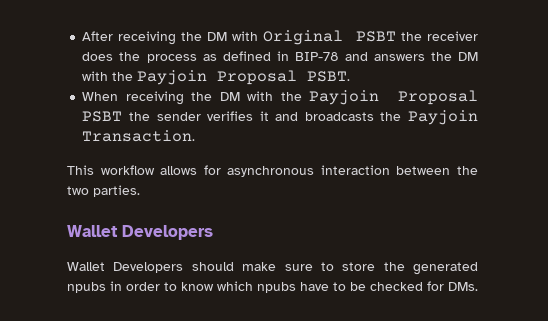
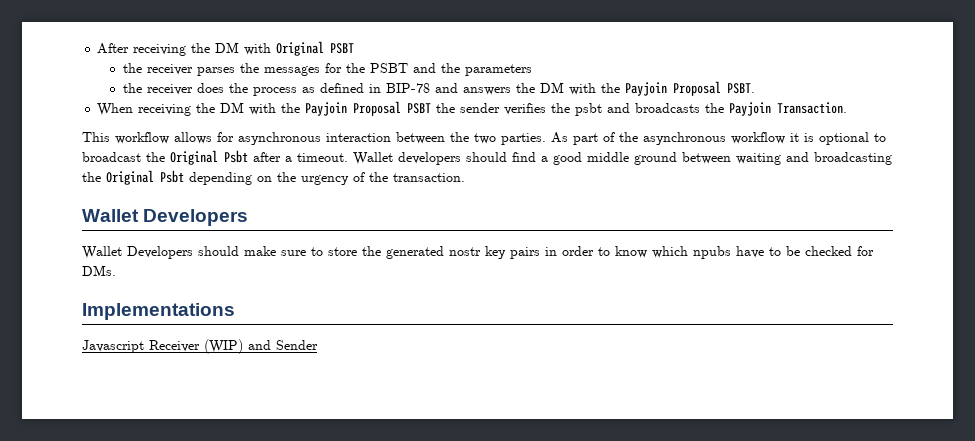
- After receiving the DM with Original PSBT the receiver does the process as defined in BIP-78 and answers the DM with the Payjoin Proposal PSBT.
+ After receiving the DM with Original PSBT
+ the receiver parses the messages for the PSBT and the parameters
+ the receiver does the process as defined in BIP-78 and answers the DM with the Payjoin Proposal PSBT.
- When receiving the DM with the Payjoin Proposal PSBT the sender verifies it and broadcasts the Payjoin Transaction.
+ When receiving the DM with the Payjoin Proposal PSBT the sender verifies the psbt and broadcasts the Payjoin Transaction.
+ As part of the asynchronous workflow it is optional to broadcast the Original Psbt after a timeout. Wallet developers should find a good middle ground between waiting and broadcasting the Original Psbt depending on the urgency of the transaction.
- Wallet Developers should make sure to store the generated npubs in order to know which npubs have to be checked for DMs.
+ Wallet Developers should make sure to store the generated nostr key pairs in order to know which npubs have to be checked for DMs.
+ Implementations
+ Javascript Receiver (WIP) and Sender

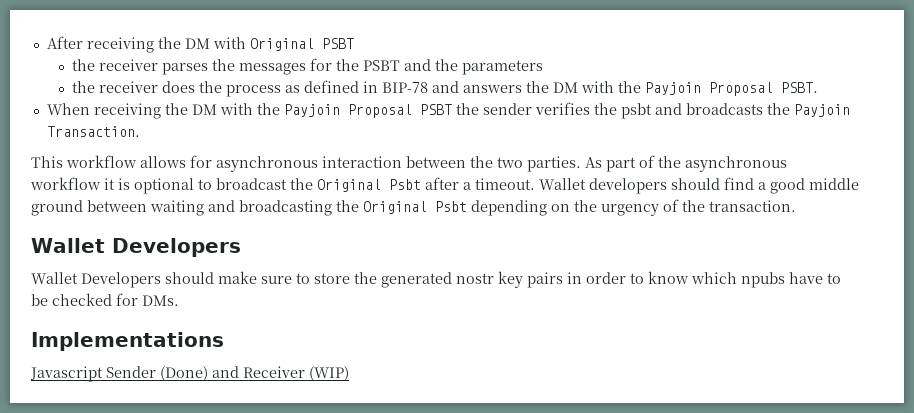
- Javascript Receiver (WIP) and Sender
+ Javascript Sender (Done) and Receiver (WIP)

